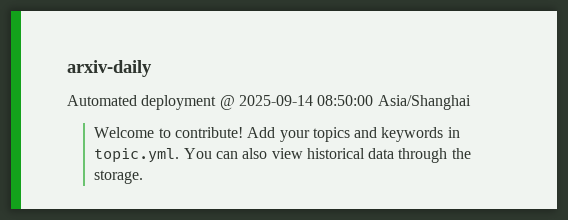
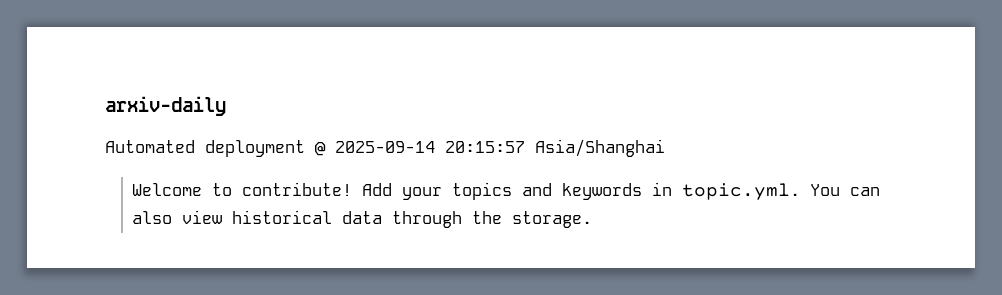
- Automated deployment @ 2025-09-14 08:50:00 Asia/Shanghai
+ Automated deployment @ 2025-09-14 20:15:57 Asia/Shanghai

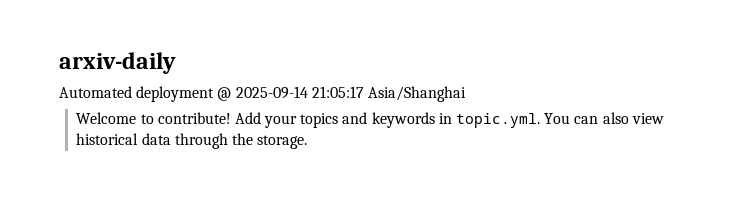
- Automated deployment @ 2025-09-14 20:15:57 Asia/Shanghai
+ Automated deployment @ 2025-09-14 21:05:17 Asia/Shanghai

